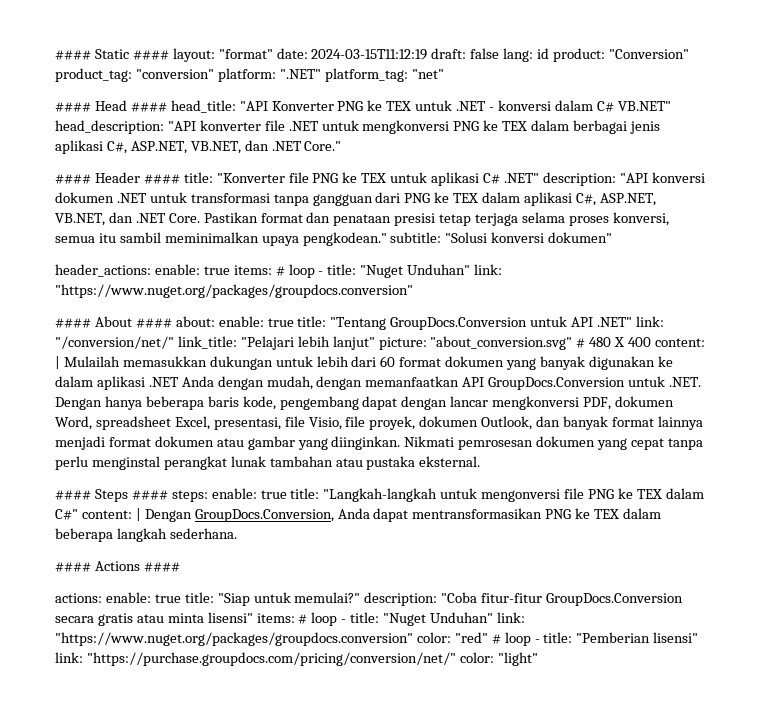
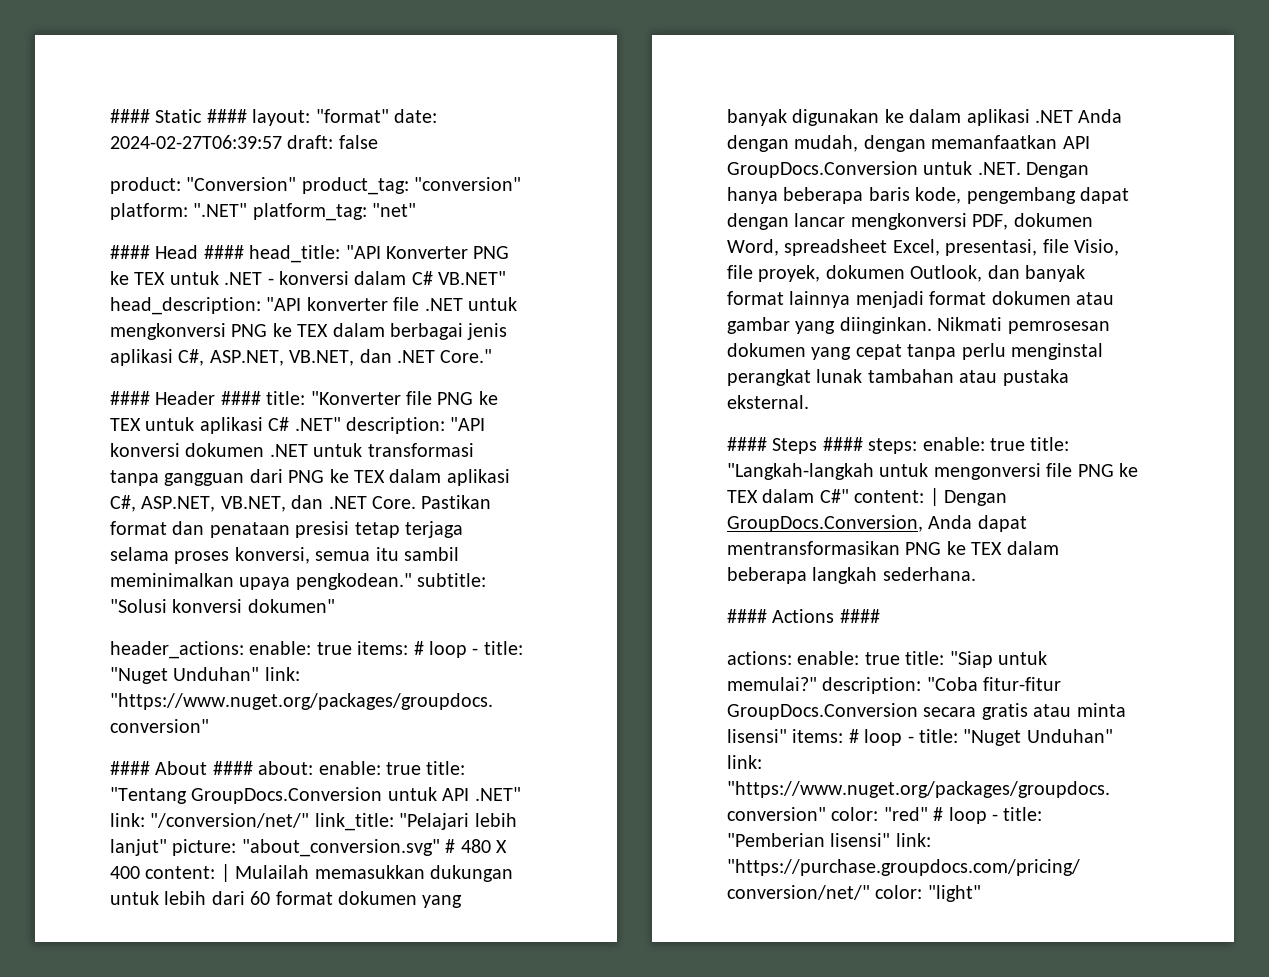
- #### Static #### layout: "format" date: 2024-03-15T11:12:19 draft: false lang: id product: "Conversion" product_tag: "conversion" platform: ".NET" platform_tag: "net"
+ #### Static #### layout: "format" date: 2024-02-27T06:39:57 draft: false
+ product: "Conversion" product_tag: "conversion" platform: ".NET" platform_tag: "net"

